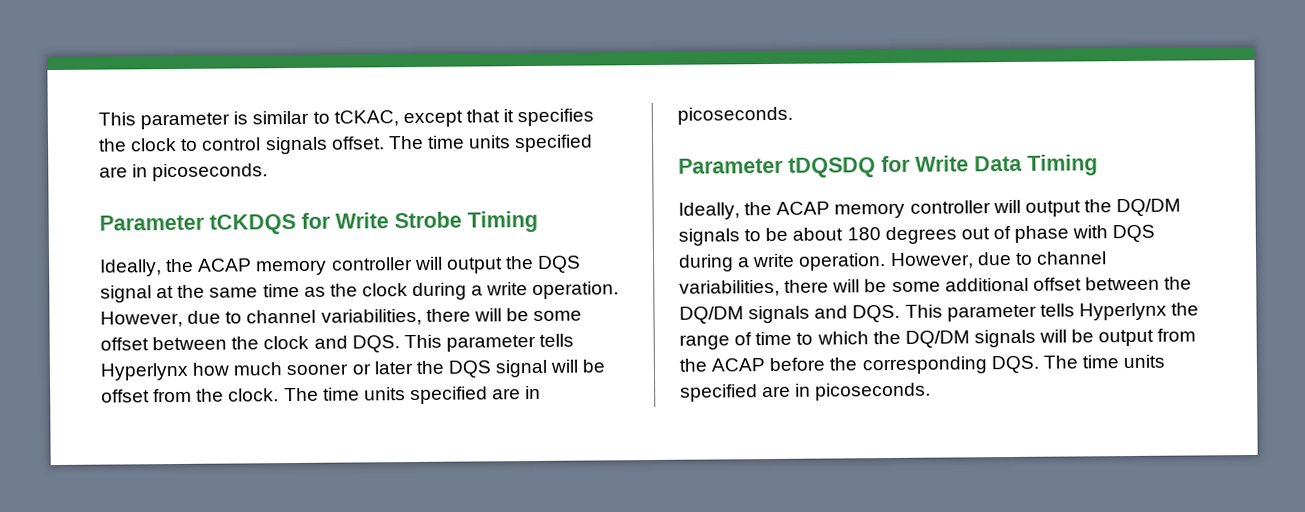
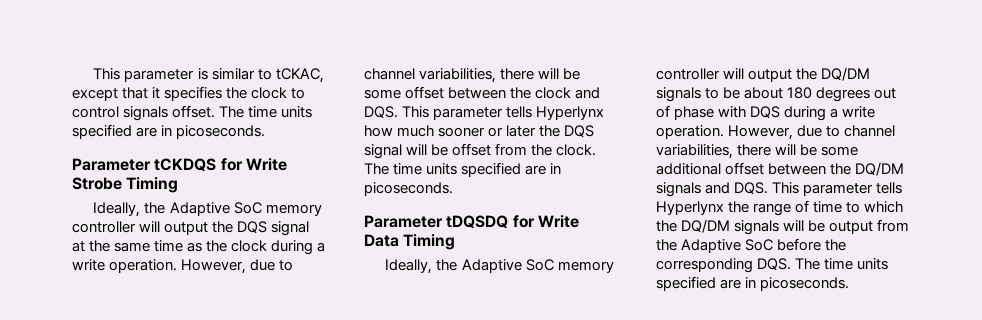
- Ideally, the ACAP memory controller will output the DQS signal at the same time as the clock during a write operation.
+ Ideally, the Adaptive SoC memory controller will output the DQS signal at the same time as the clock during a write operation.
- Ideally, the ACAP memory controller will output the DQ/DM signals to be about 180 degrees out of phase with DQS during a write operation.
+ Ideally, the Adaptive SoC memory controller will output the DQ/DM signals to be about 180 degrees out of phase with DQS during a write operation.
- However, due to channel variabilities, there will be some additional offset between the DQ/DM signals and DQS. This parameter tells Hyperlynx the range of time to which the DQ/DM signals will be output from the ACAP before the corresponding DQS. The time units specified are in picoseconds.
+ However, due to channel variabilities, there will be some additional offset between the DQ/DM signals and DQS. This parameter tells Hyperlynx the range of time to which the DQ/DM signals will be output from the Adaptive SoC before the corresponding DQS. The time units specified are in picoseconds.

